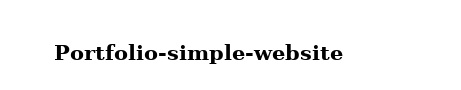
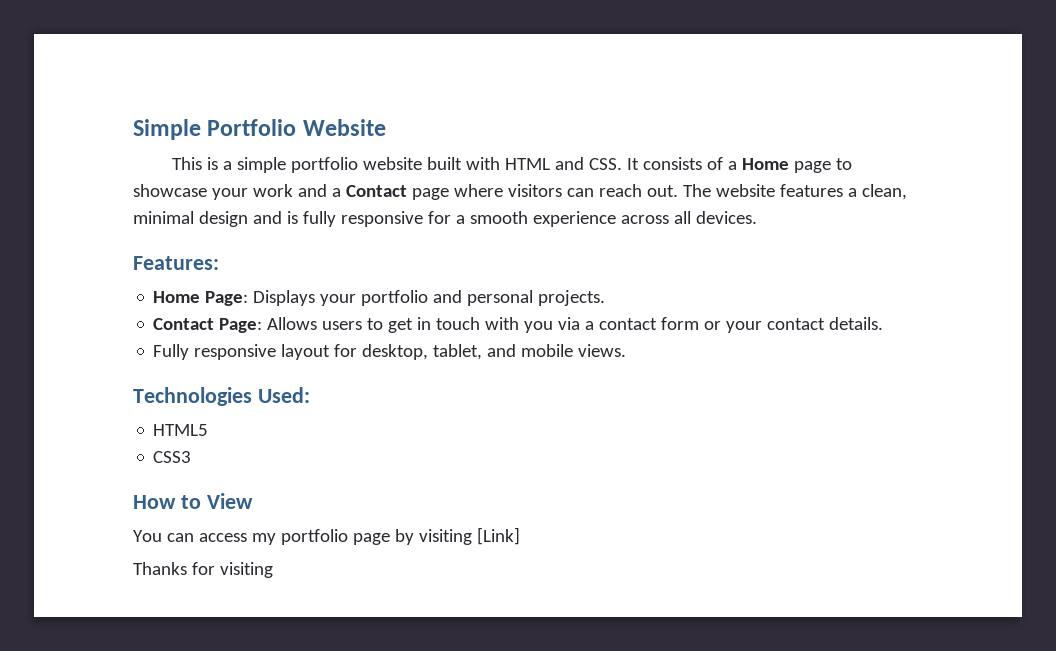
- Portfolio-simple-website
+ Simple Portfolio Website
+ This is a simple portfolio website built with HTML and CSS. It consists of a Home page to showcase your work and a Contact page where visitors can reach out. The website features a clean, minimal design and is fully responsive for a smooth experience across all devices.
+ Features:
+ Home Page: Displays your portfolio and personal projects.
+ Contact Page: Allows users to get in touch with you via a contact form or your contact details.
+ Fully responsive layout for desktop, tablet, and mobile views.
+ Technologies Used:
+ HTML5
+ CSS3
+ How to View
+ You can access my portfolio page by visiting [Link]
+ Thanks for visiting

